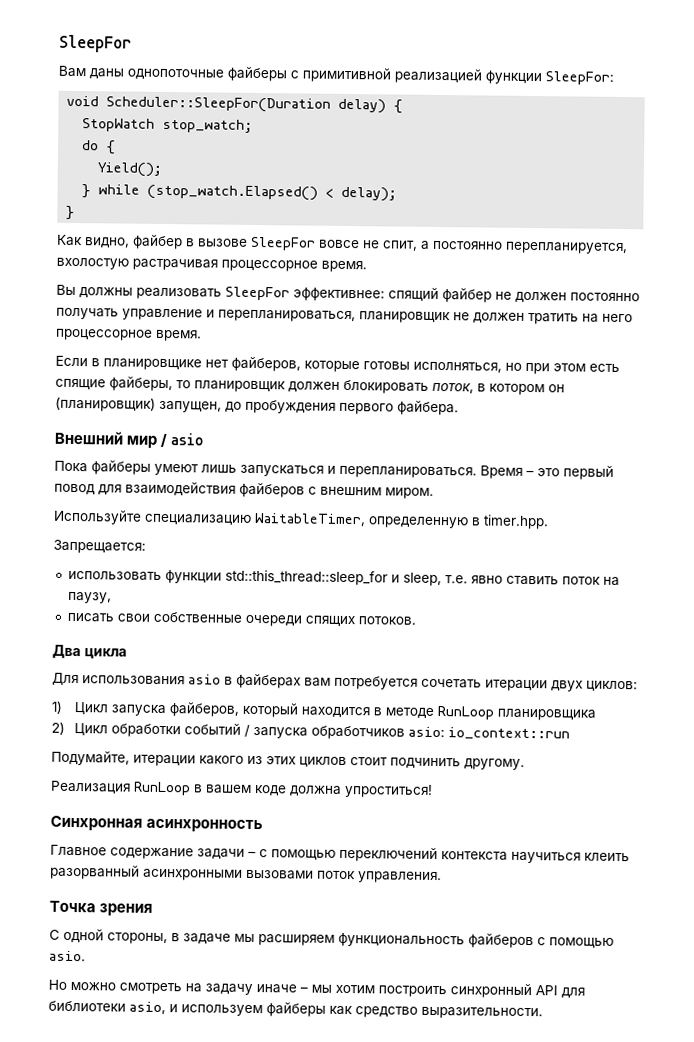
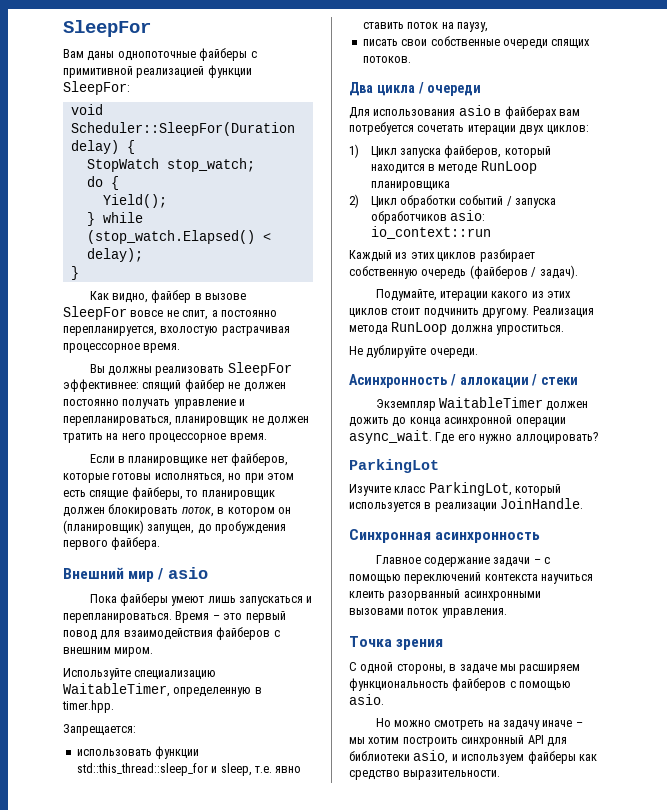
- Два цикла
+ Два цикла / очереди
+ Каждый из этих циклов разбирает собственную очередь (файберов / задач).
- Подумайте, итерации какого из этих циклов стоит подчинить другому.
- Реализация RunLoop в вашем коде должна упроститься!
+ Подумайте, итерации какого из этих циклов стоит подчинить другому. Реализация метода RunLoop должна упроститься.
+ Не дублируйте очереди.
+ Асинхронность / аллокации / стеки
+ Экземпляр WaitableTimer должен дожить до конца асинхронной операции async_wait. Где его нужно аллоцировать?
+ ParkingLot
+ Изучите класс ParkingLot, который используется в реализации JoinHandle.

